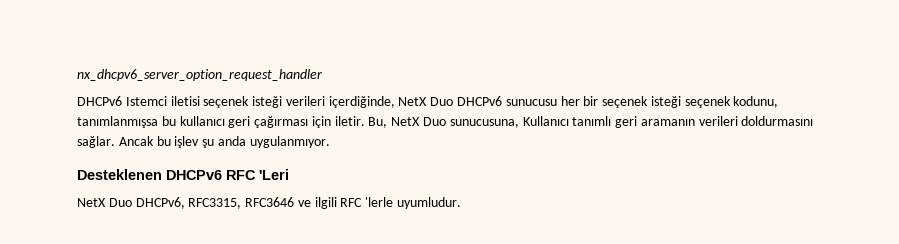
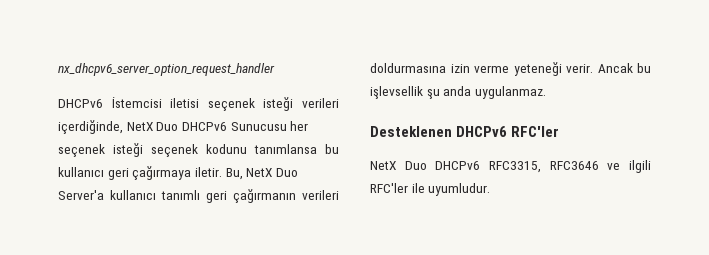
- DHCPv6 Istemci iletisi seçenek isteği verileri içerdiğinde, NetX Duo DHCPv6 sunucusu her bir seçenek isteği seçenek kodunu, tanımlanmışsa bu kullanıcı geri çağırması için iletir.
+ DHCPv6 İstemcisi iletisi seçenek isteği verileri içerdiğinde, NetX Duo DHCPv6 Sunucusu her seçenek isteği seçenek kodunu tanımlansa bu kullanıcı geri çağırmaya iletir.
- Bu, NetX Duo sunucusuna, Kullanıcı tanımlı geri aramanın verileri doldurmasını sağlar.
+ Bu, NetX Duo Server'a kullanıcı tanımlı geri çağırmanın verileri doldurmasına izin verme yeteneği verir.
- Ancak bu işlev şu anda uygulanmıyor.
+ Ancak bu işlevsellik şu anda uygulanmaz.
- Desteklenen DHCPv6 RFC 'Leri
- NetX Duo DHCPv6, RFC3315, RFC3646 ve ilgili RFC 'lerle uyumludur.
+ Desteklenen DHCPv6 RFC'ler
+ NetX Duo DHCPv6 RFC3315, RFC3646 ve ilgili RFC'ler ile uyumludur.

